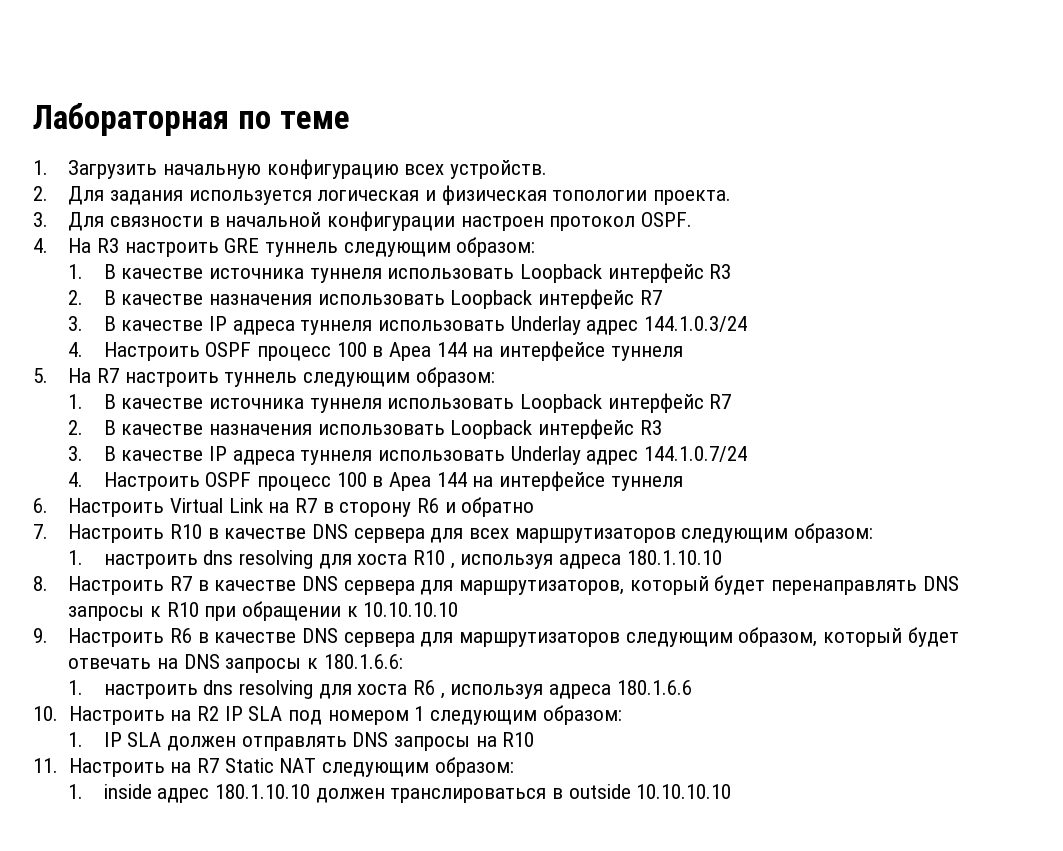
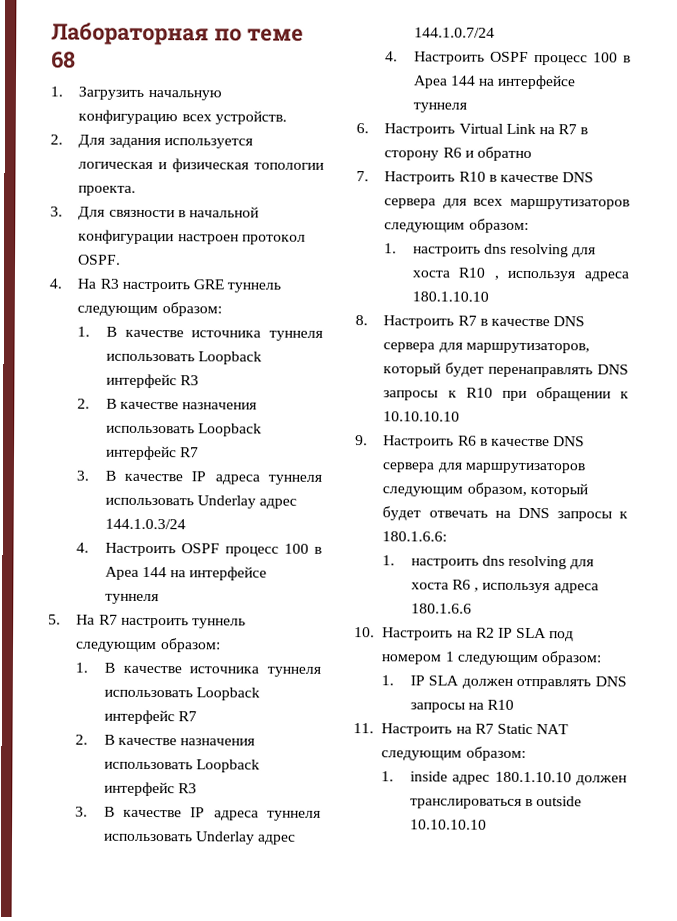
- Лабораторная по теме
+ Лабораторная по теме 68

